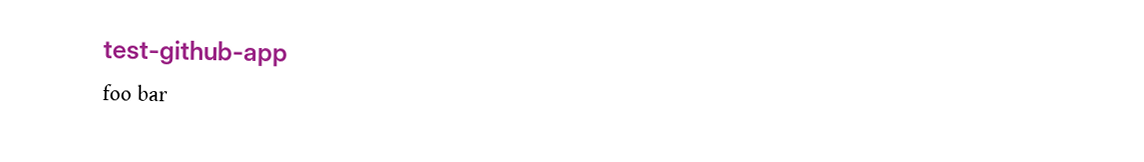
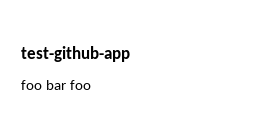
- foo bar
+ foo bar foo

